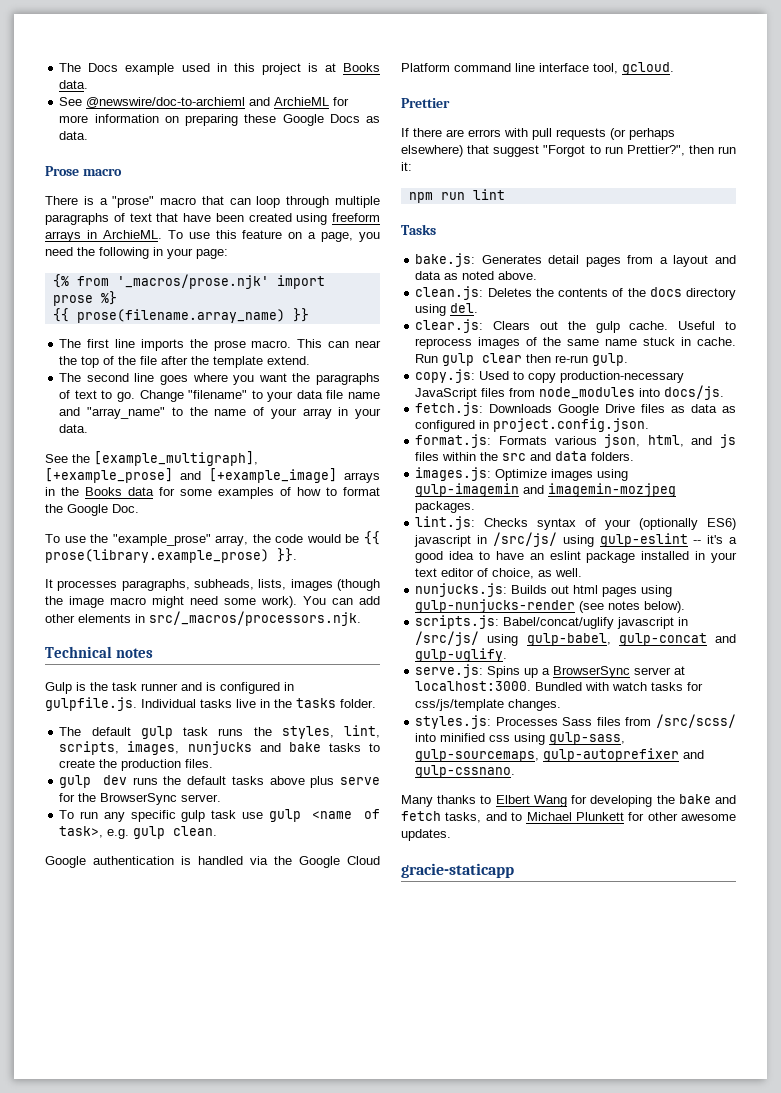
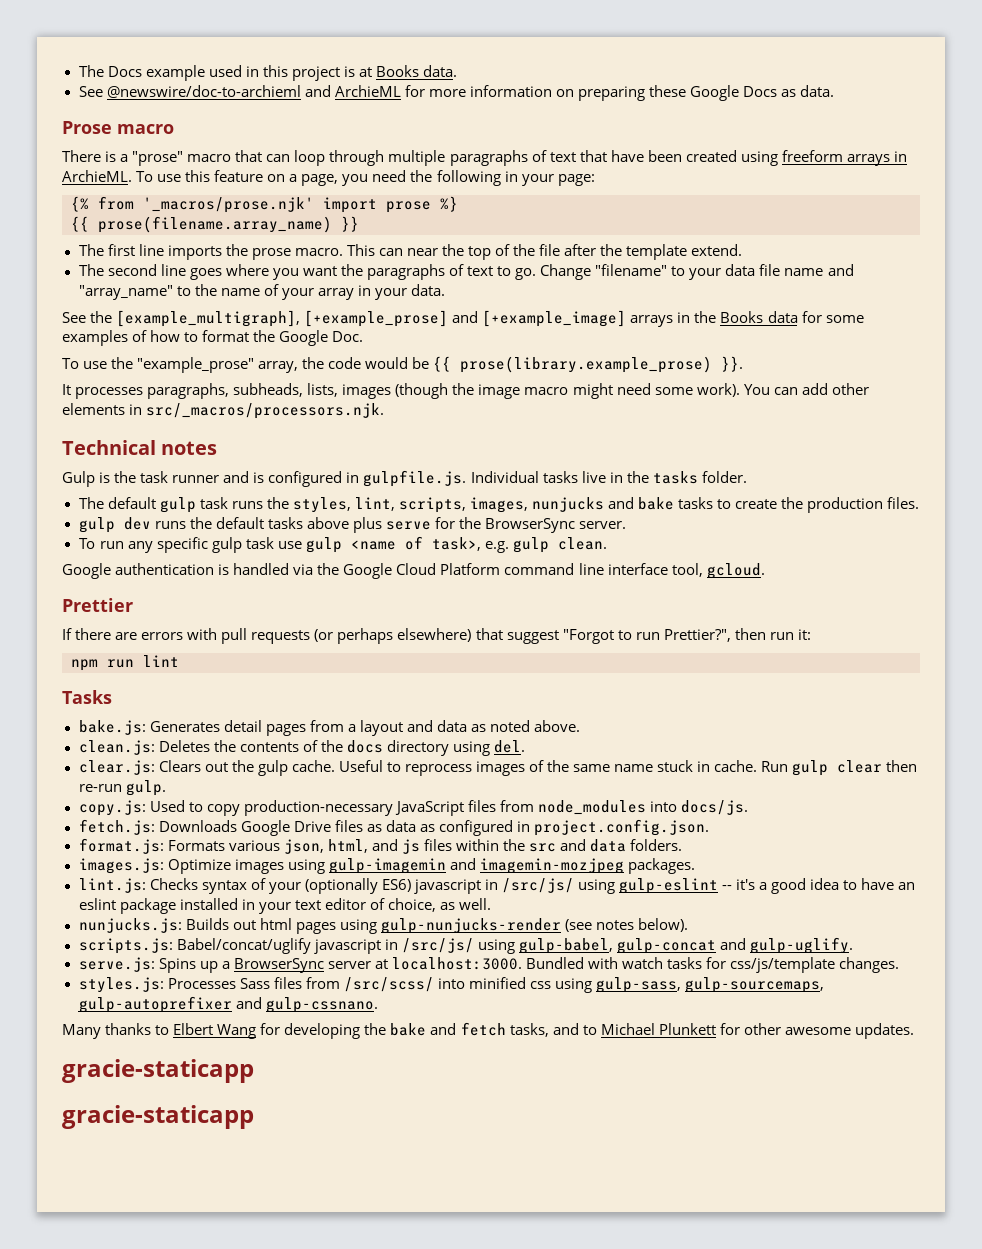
  Many thanks to Elbert Wang for developing the bake and fetch tasks, and to Michael Plunkett for other awesome updates.
+ gracie-staticapp

